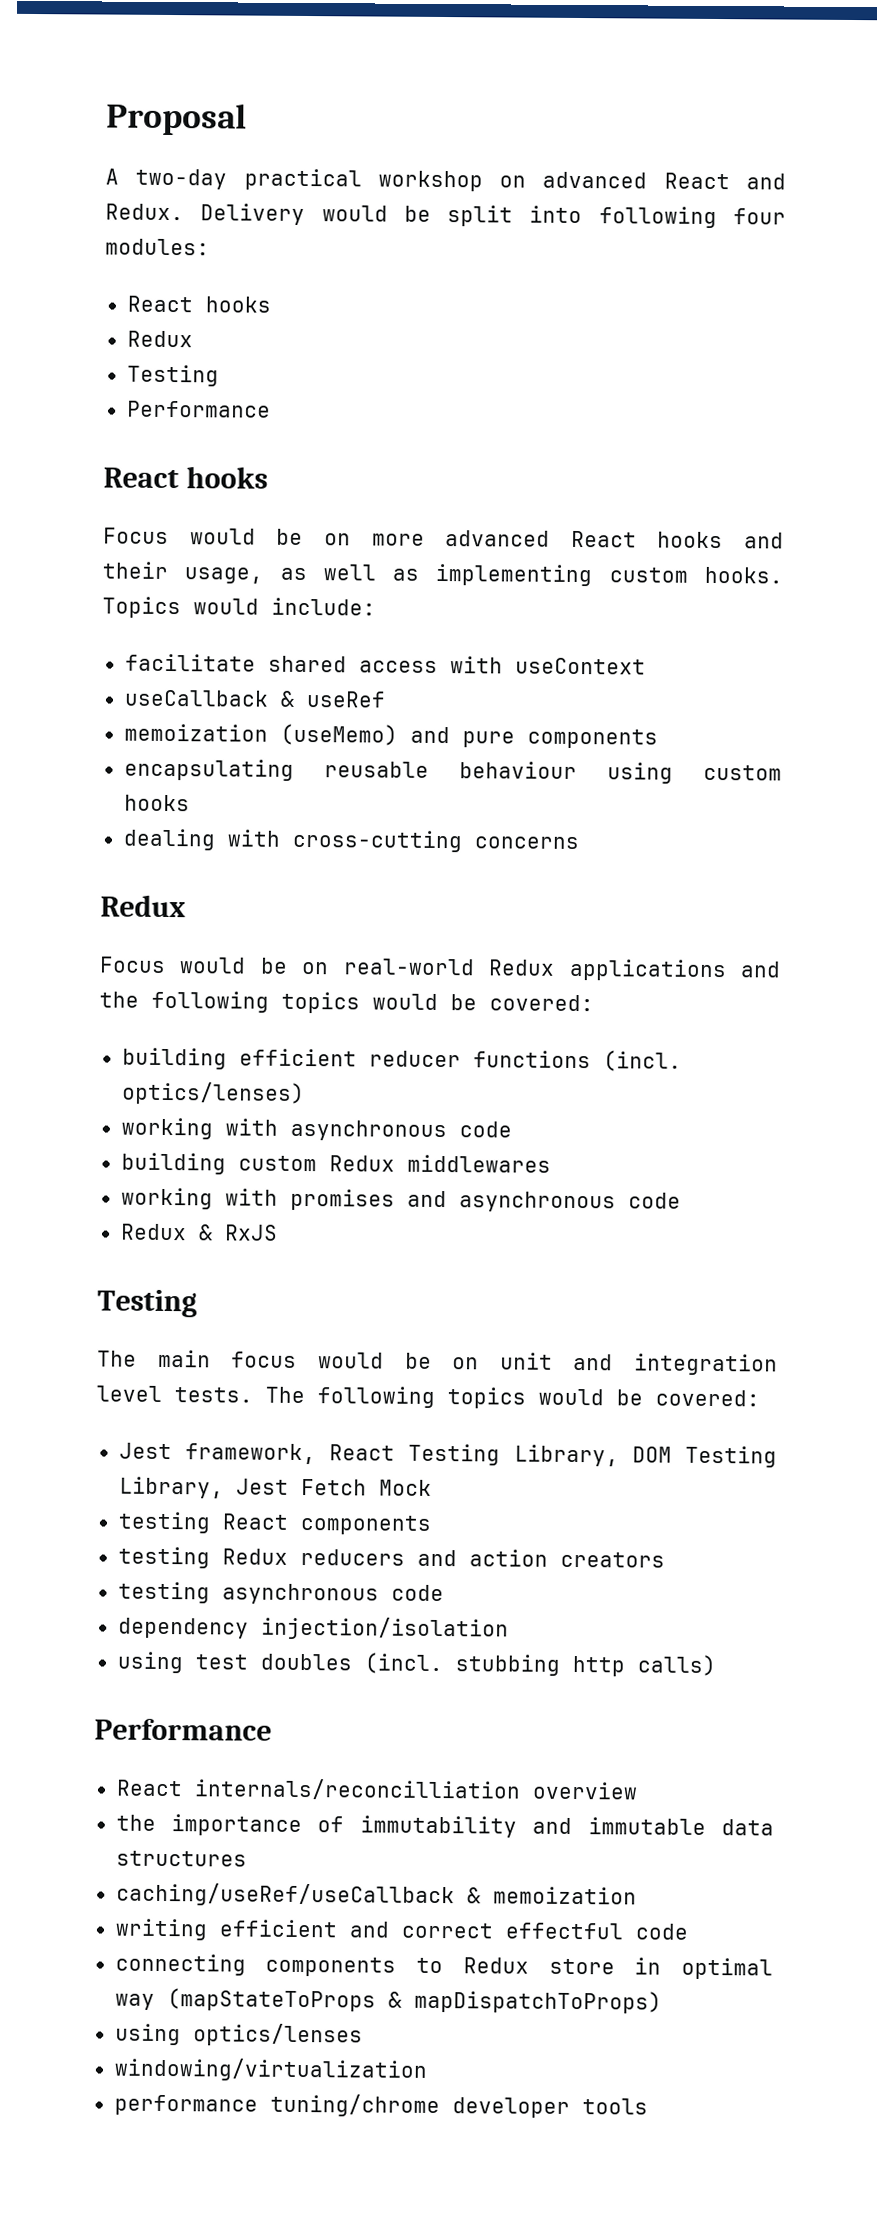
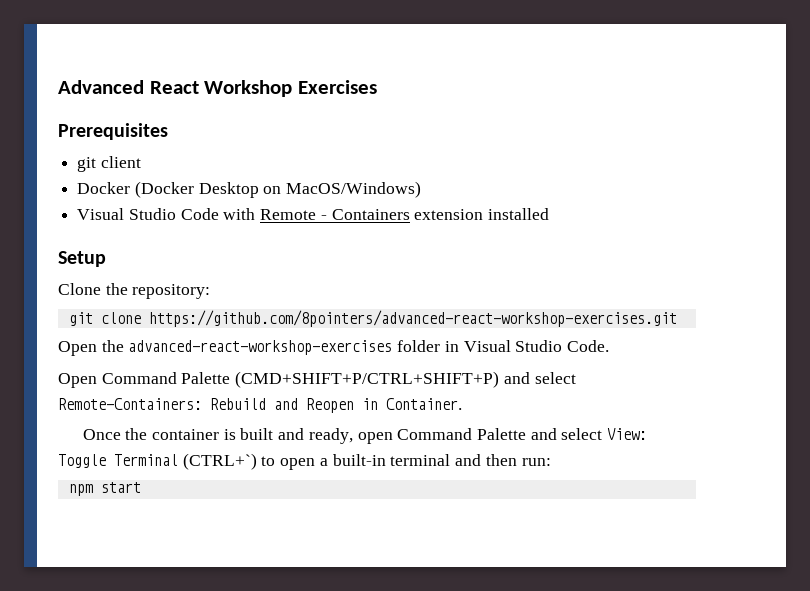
- Proposal
- A two-day practical workshop on advanced React and Redux. Delivery would be split into following four modules:
- React hooks
- Redux
- Testing
- Performance
- React hooks
- Focus would be on more advanced React hooks and their usage, as well as implementing custom hooks. Topics would include:
- facilitate shared access with useContext
- useCallback & useRef
- memoization (useMemo) and pure components
- encapsulating reusable behaviour using custom hooks
- dealing with cross-cutting concerns
- Redux
- Focus would be on real-world Redux applications and the following topics would be covered:
- building efficient reducer functions (incl. optics/lenses)
- working with asynchronous code
- building custom Redux middlewares
- working with promises and asynchronous code
- Redux & RxJS
- Testing
- The main focus would be on unit and integration level tests. The following topics would be covered:
- Jest framework, React Testing Library, DOM Testing Library, Jest Fetch Mock
- testing React components
- testing Redux reducers and action creators
- testing asynchronous code
- dependency injection/isolation
- using test doubles (incl. stubbing http calls)
- Performance
- React internals/reconcilliation overview
- the importance of immutability and immutable data structures
- caching/useRef/useCallback & memoization
- writing efficient and correct effectful code
- connecting components to Redux store in optimal way (mapStateToProps & mapDispatchToProps)
- using optics/lenses
- windowing/virtualization
- performance tuning/chrome developer tools
+ Advanced React Workshop Exercises
+ Prerequisites
+ git client
+ Docker (Docker Desktop on MacOS/Windows)
+ Visual Studio Code with Remote - Containers extension installed
+ Setup
+ Clone the repository:
+ git clone https://github.com/8pointers/advanced-react-workshop-exercises.git
+ Open the advanced-react-workshop-exercises folder in Visual Studio Code.
+ Open Command Palette (CMD+SHIFT+P/CTRL+SHIFT+P) and select Remote-Containers: Rebuild and Reopen in Container.
+ Once the container is built and ready, open Command Palette and select View: Toggle Terminal (CTRL+`) to open a built-in terminal and then run:
+ npm start

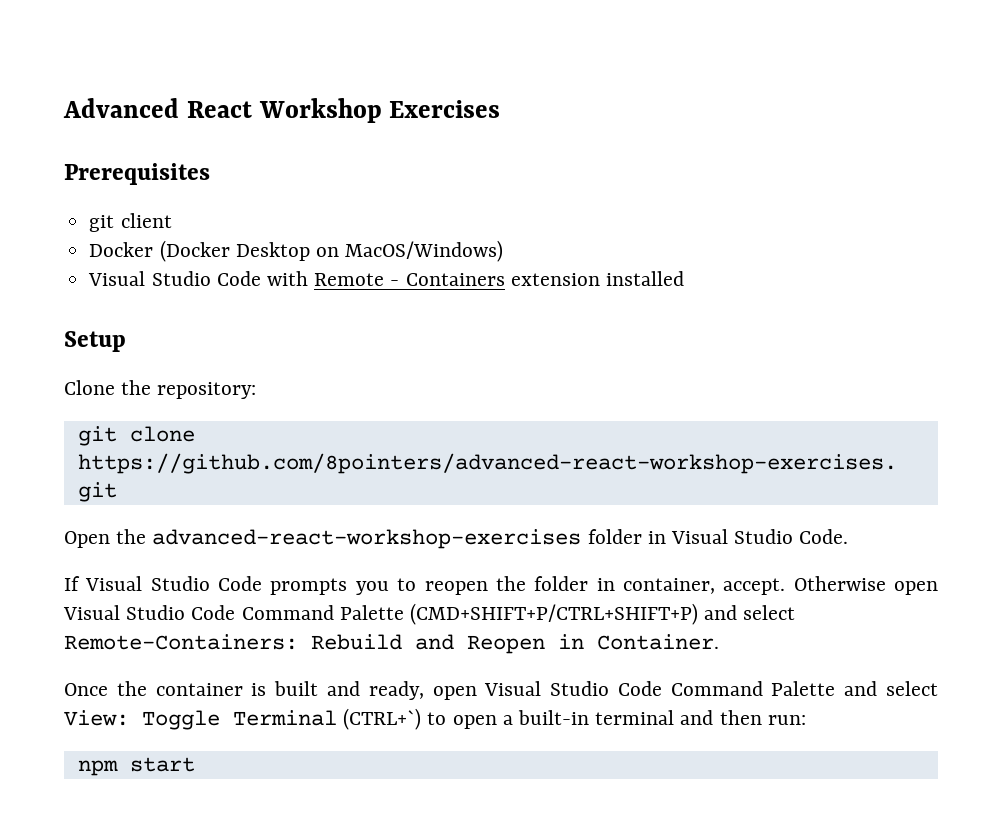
- Open Command Palette (CMD+SHIFT+P/CTRL+SHIFT+P) and select Remote-Containers: Rebuild and Reopen in Container.
+ If Visual Studio Code prompts you to reopen the folder in container, accept. Otherwise open Visual Studio Code Command Palette (CMD+SHIFT+P/CTRL+SHIFT+P) and select Remote-Containers: Rebuild and Reopen in Container.
- Once the container is built and ready, open Command Palette and select View: Toggle Terminal (CTRL+`) to open a built-in terminal and then run:
+ Once the container is built and ready, open Visual Studio Code Command Palette and select View: Toggle Terminal (CTRL+`) to open a built-in terminal and then run:

